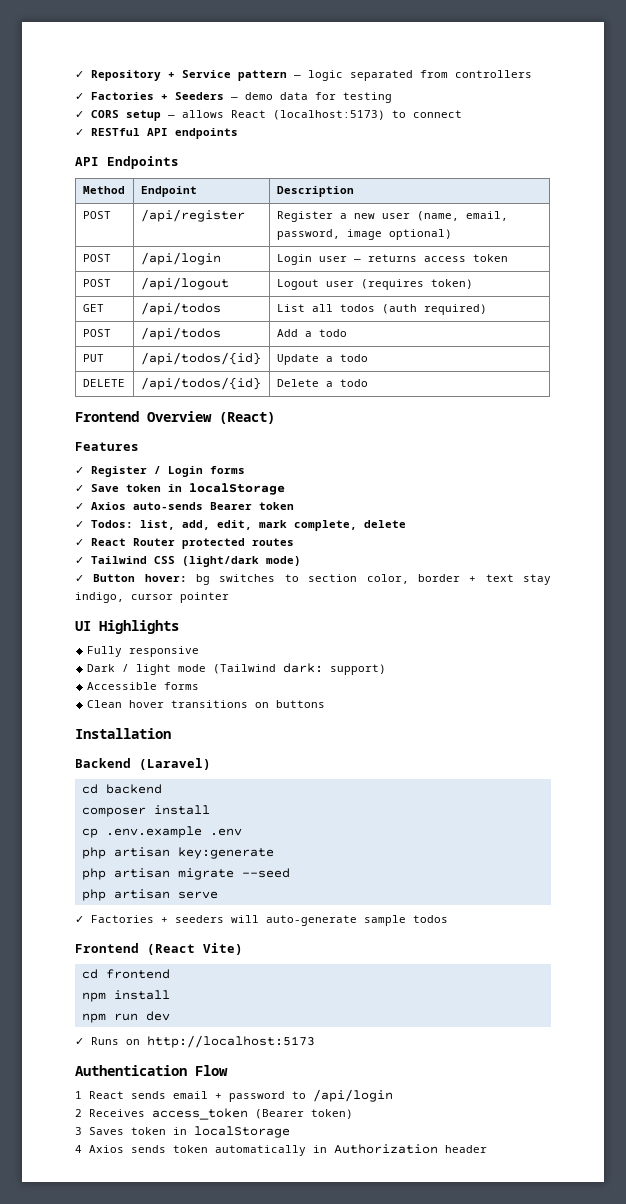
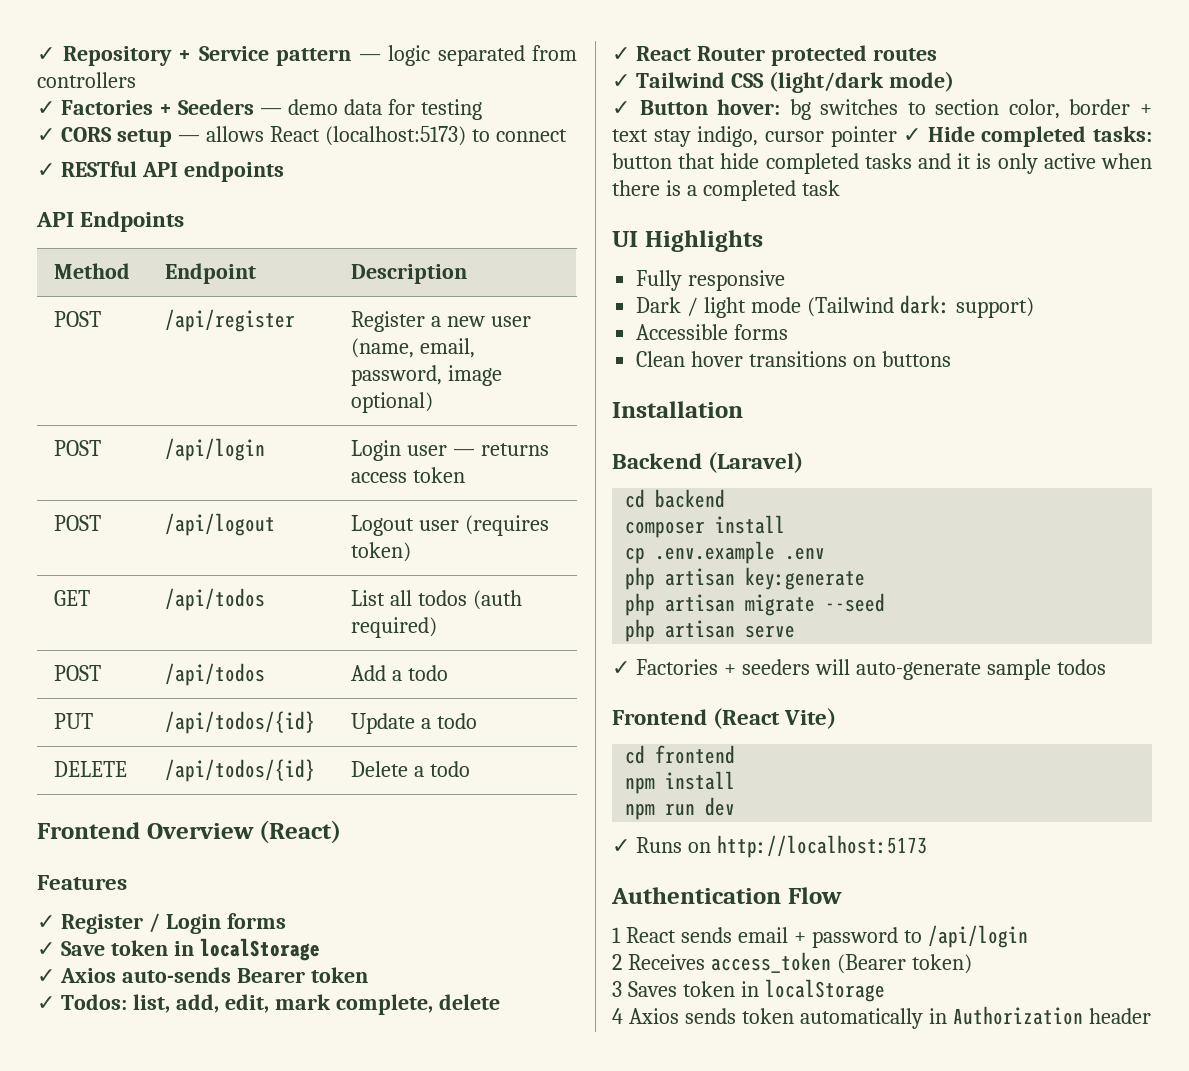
- ✓ Button hover: bg switches to section color, border + text stay indigo, cursor pointer
+ ✓ Button hover: bg switches to section color, border + text stay indigo, cursor pointer ✓ Hide completed tasks: button that hide completed tasks and it is only active when there is a completed task

